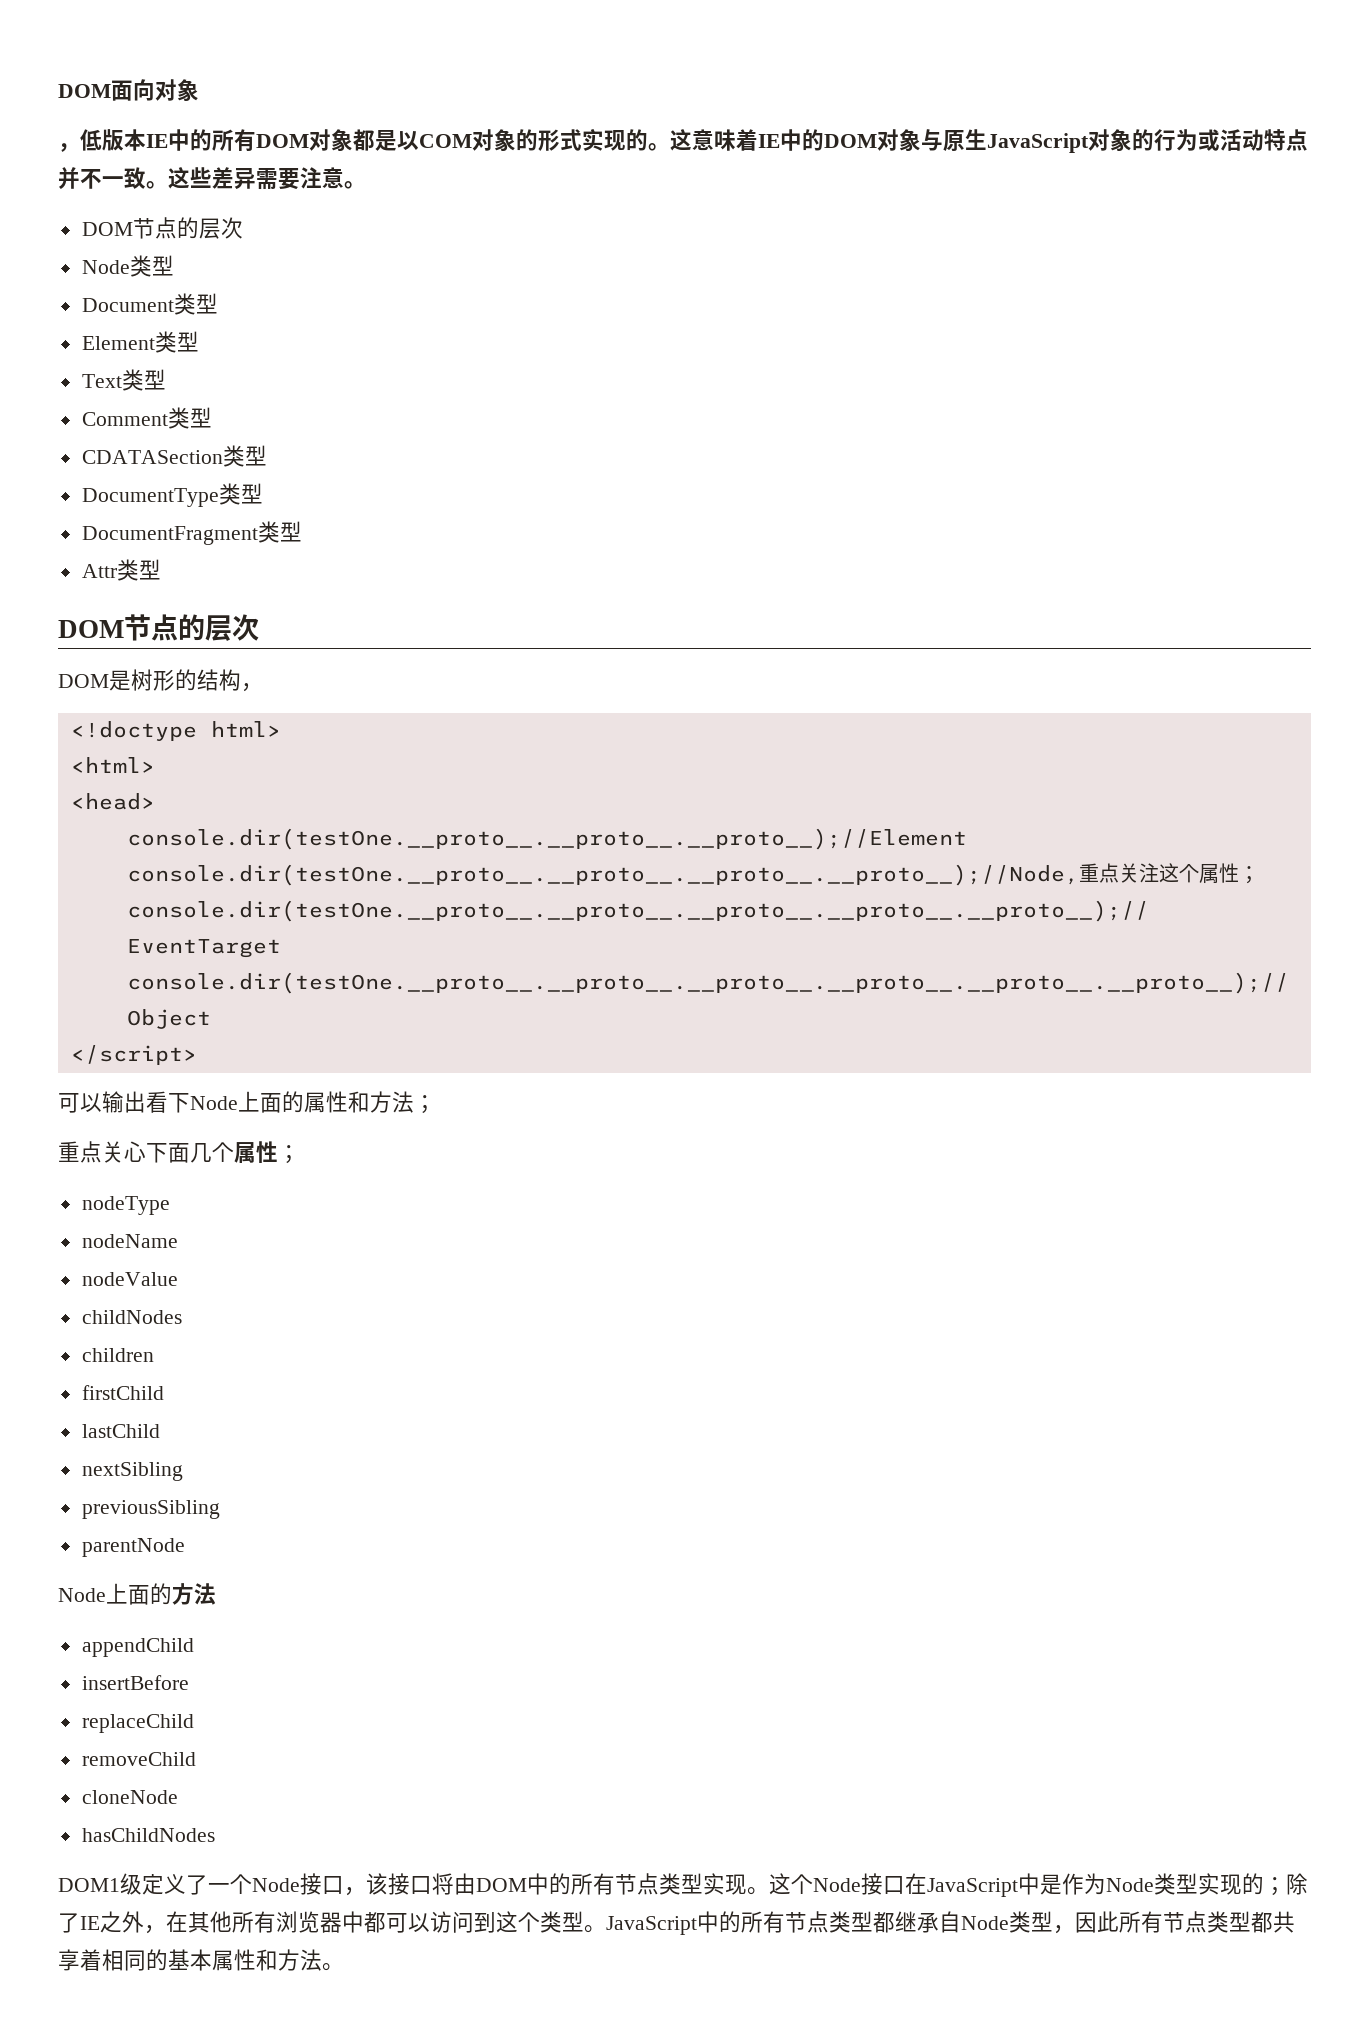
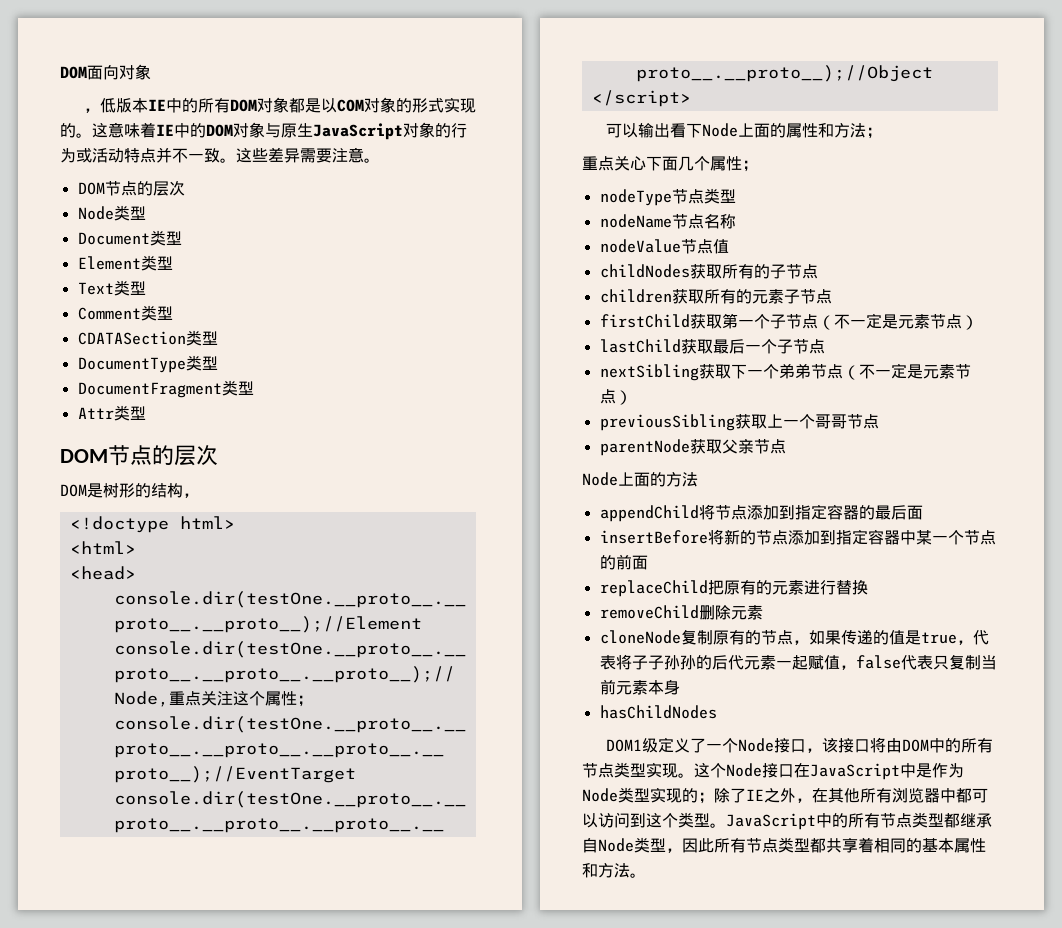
- nodeType
+ nodeType节点类型
- nodeName
+ nodeName节点名称
- nodeValue
+ nodeValue节点值
- childNodes
- children
- firstChild
- lastChild
- nextSibling
- previousSibling
- parentNode
+ childNodes获取所有的子节点
+ children获取所有的元素子节点
+ firstChild获取第一个子节点（不一定是元素节点）
+ lastChild获取最后一个子节点
+ nextSibling获取下一个弟弟节点（不一定是元素节点）
+ previousSibling获取上一个哥哥节点
+ parentNode获取父亲节点
- appendChild
- insertBefore
- replaceChild
+ appendChild将节点添加到指定容器的最后面
+ insertBefore将新的节点添加到指定容器中某一个节点的前面
+ replaceChild把原有的元素进行替换
- removeChild
+ removeChild删除元素
- cloneNode
+ cloneNode复制原有的节点，如果传递的值是true，代表将子子孙孙的后代元素一起赋值，false代表只复制当前元素本身

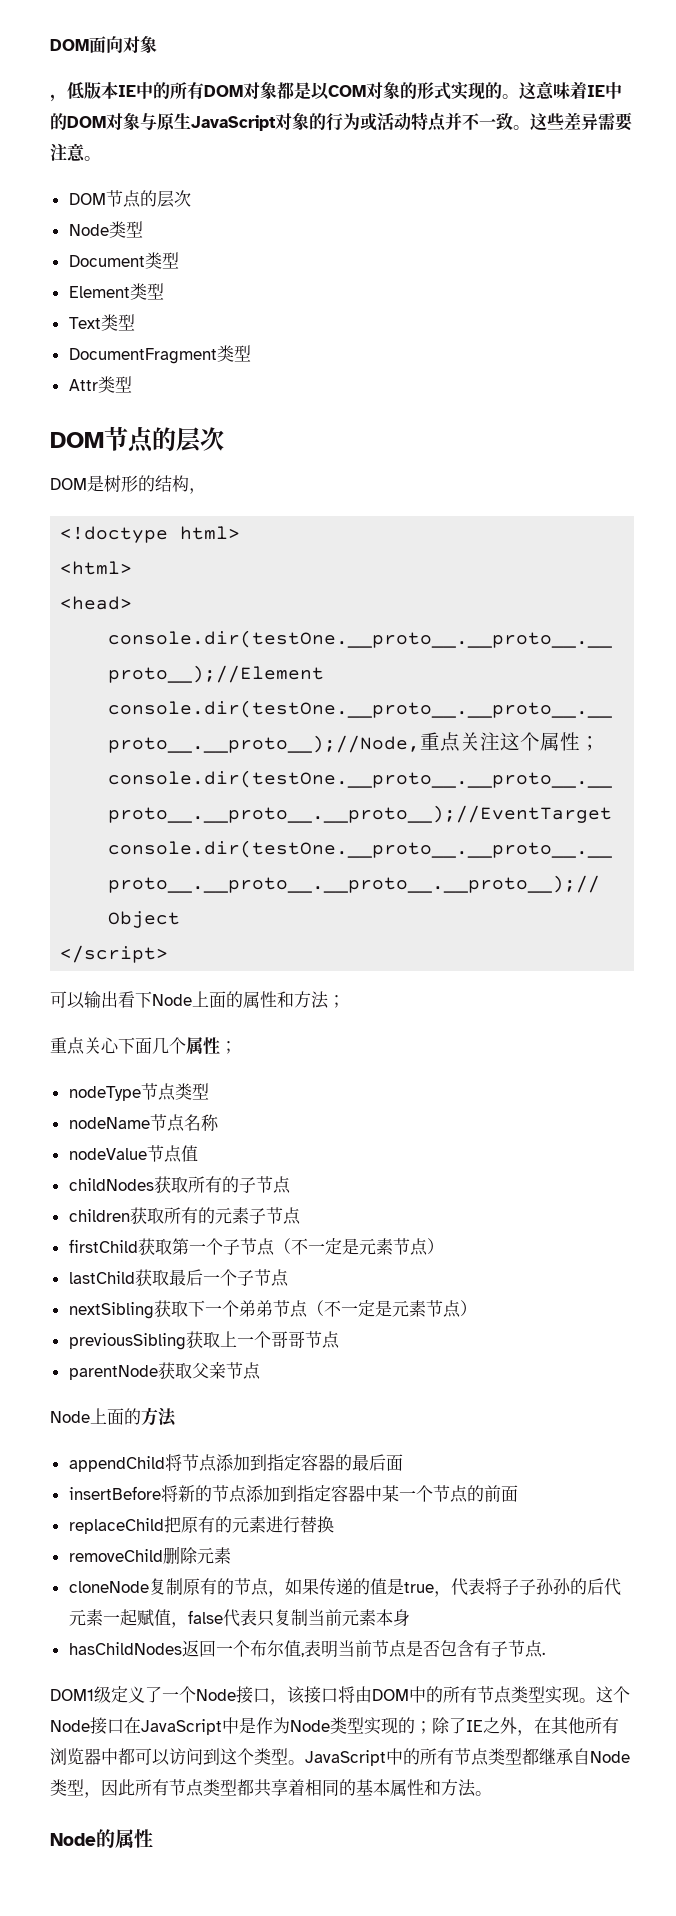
- Comment类型
- CDATASection类型
- DocumentType类型
- hasChildNodes
+ hasChildNodes返回一个布尔值,表明当前节点是否包含有子节点.
+ Node的属性

